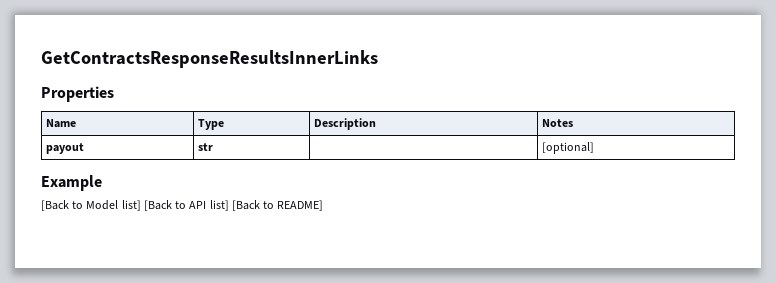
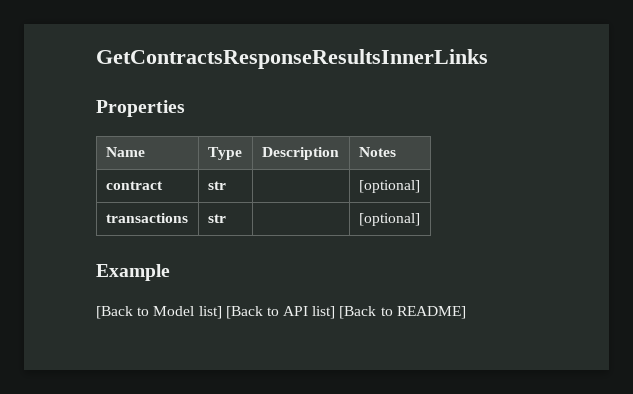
- payout | str | | [optional]
+ contract | str | | [optional]
+ transactions | str | | [optional]

